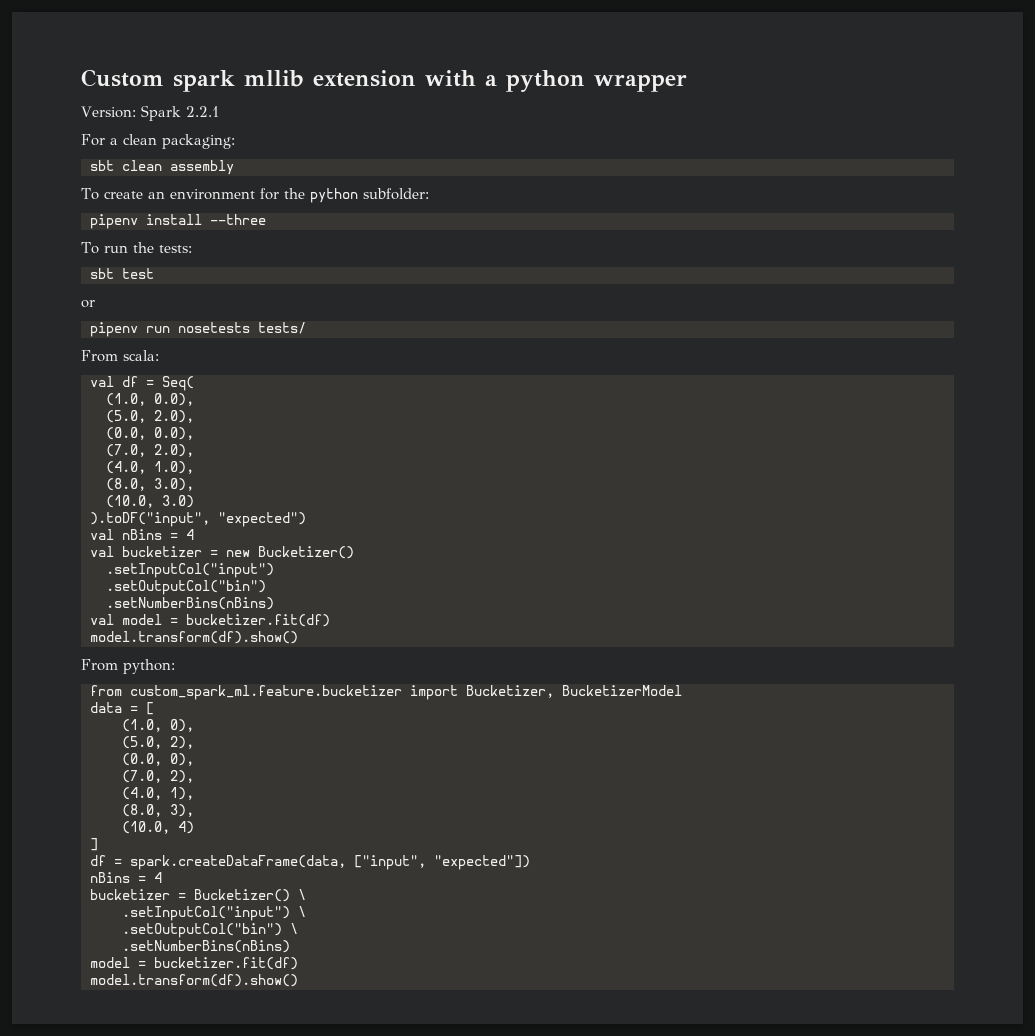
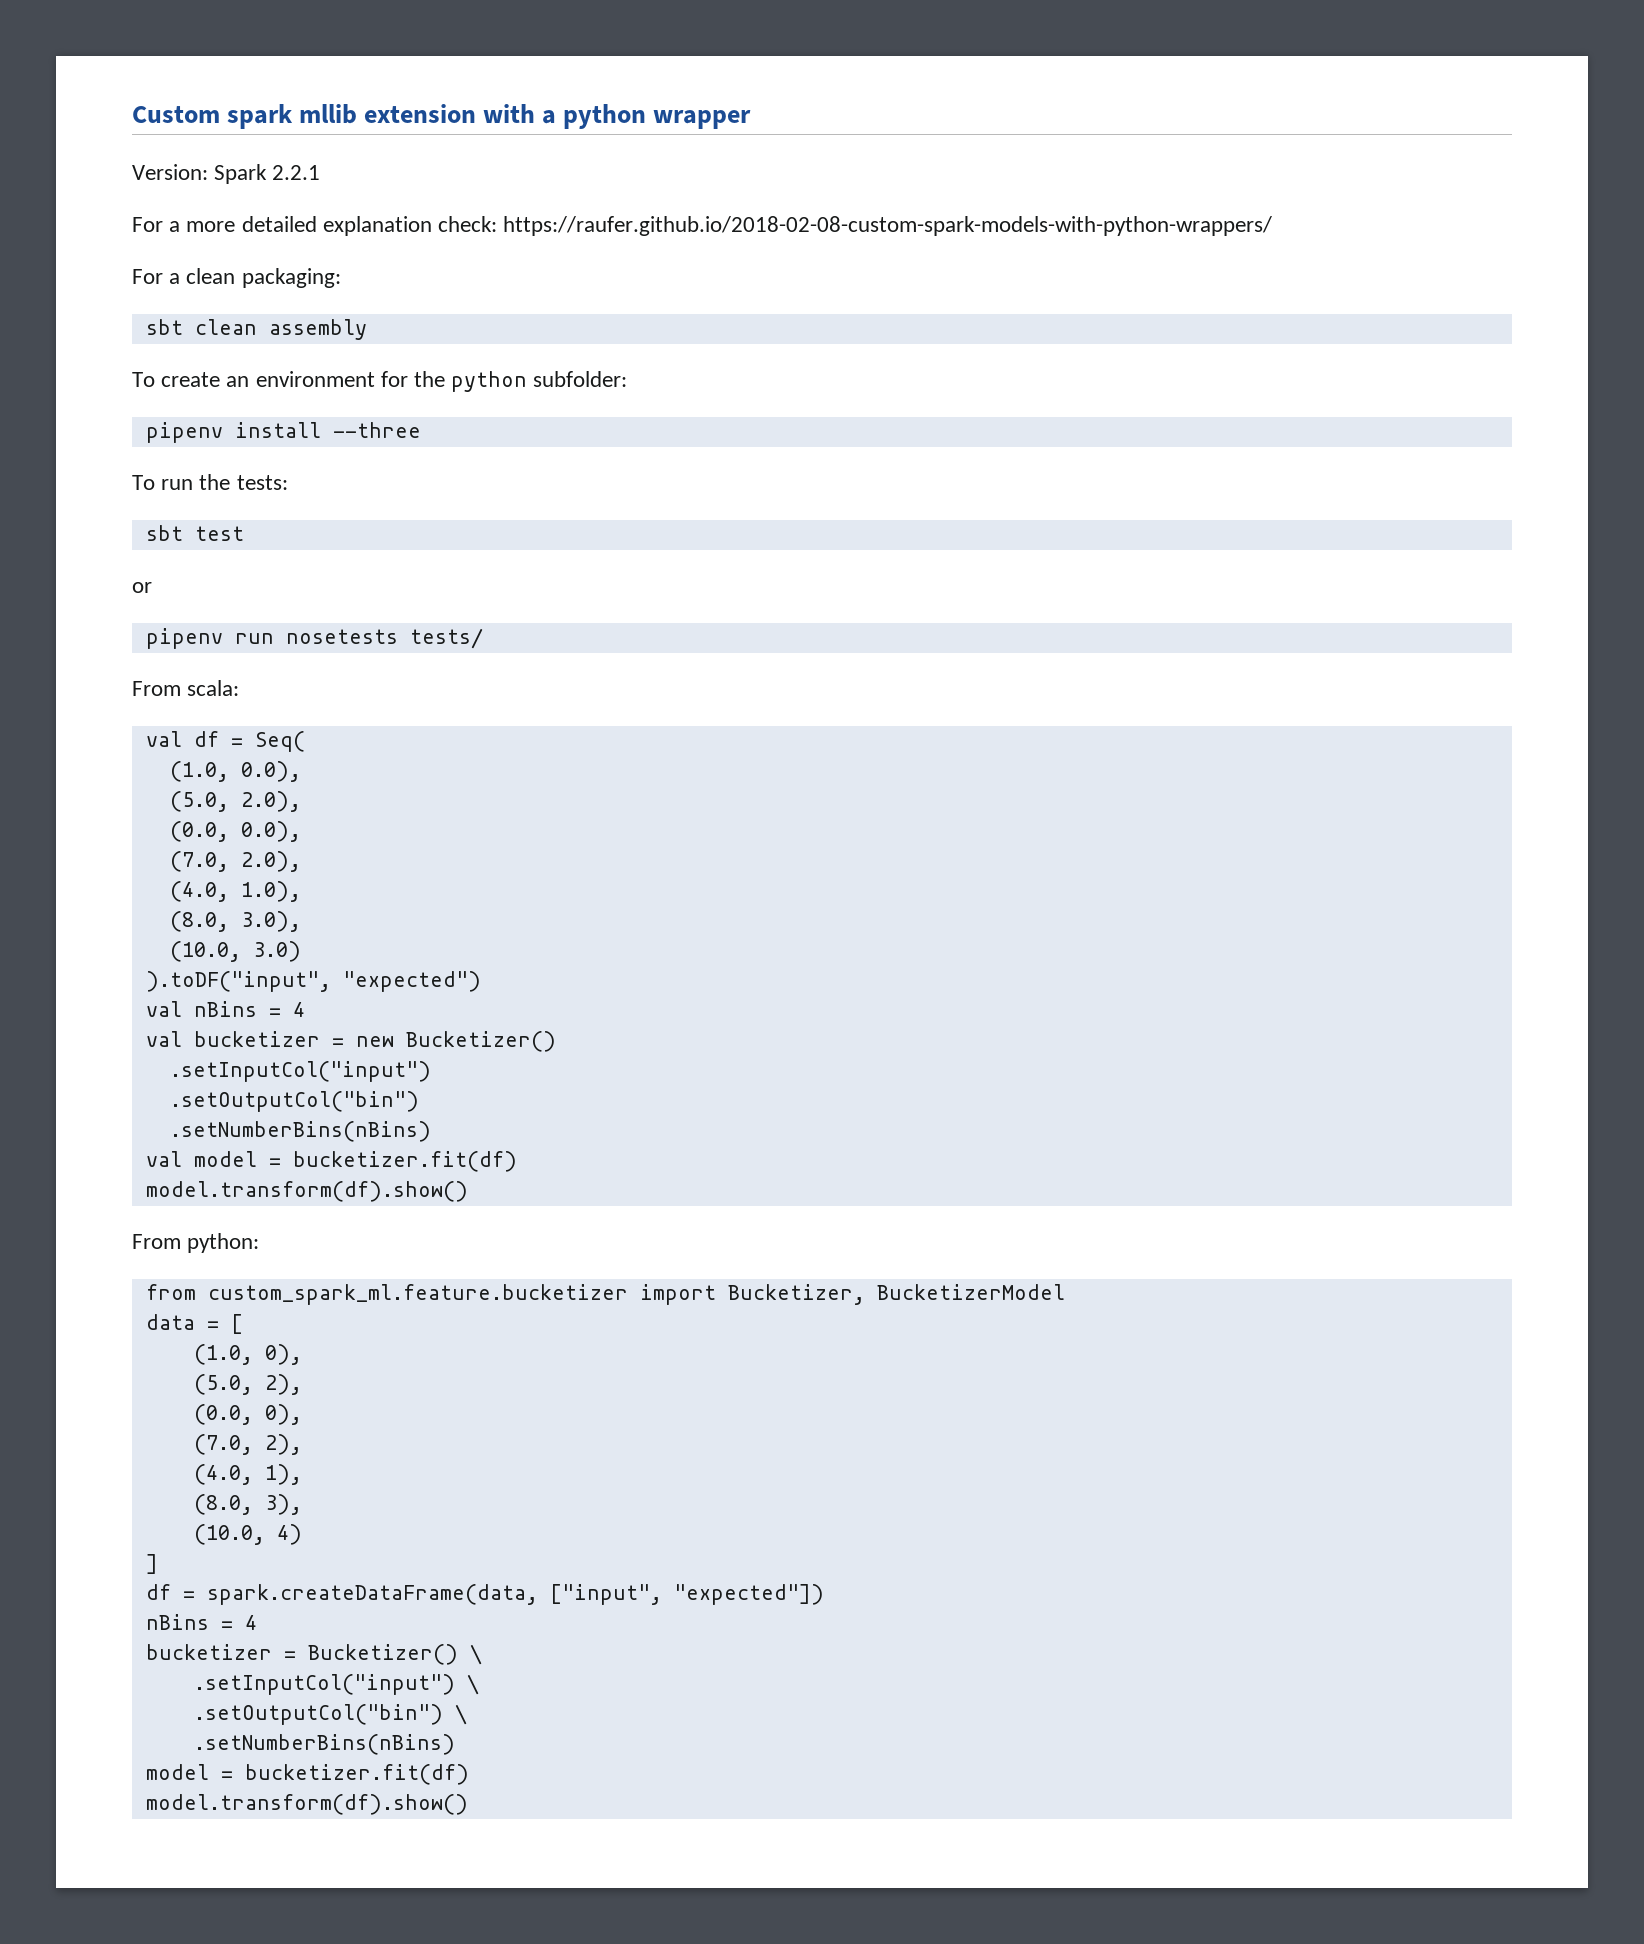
+ For a more detailed explanation check: https://raufer.github.io/2018-02-08-custom-spark-models-with-python-wrappers/

